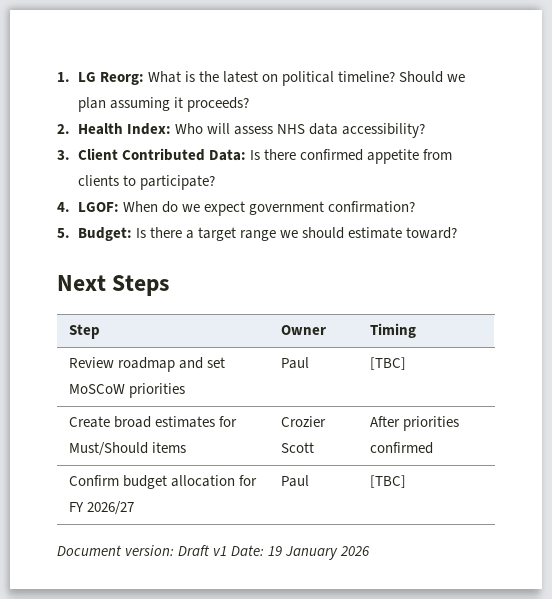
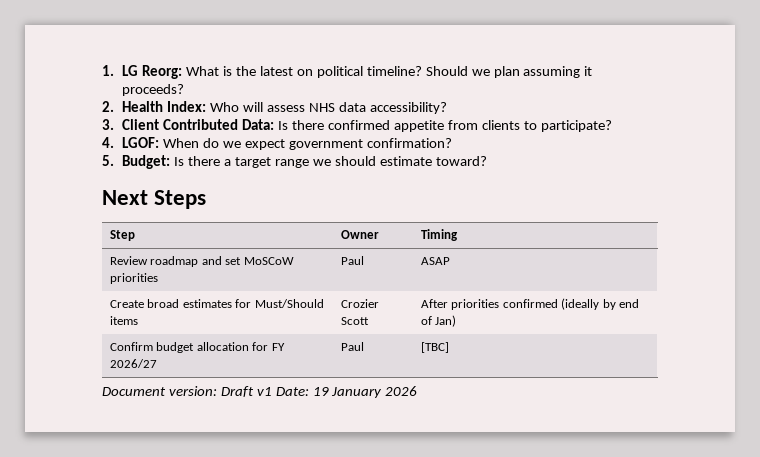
- Review roadmap and set MoSCoW priorities | Paul | [TBC]
+ Review roadmap and set MoSCoW priorities | Paul | ASAP
- Create broad estimates for Must/Should items | Crozier Scott | After priorities confirmed
+ Create broad estimates for Must/Should items | Crozier Scott | After priorities confirmed (ideally by end of Jan)

